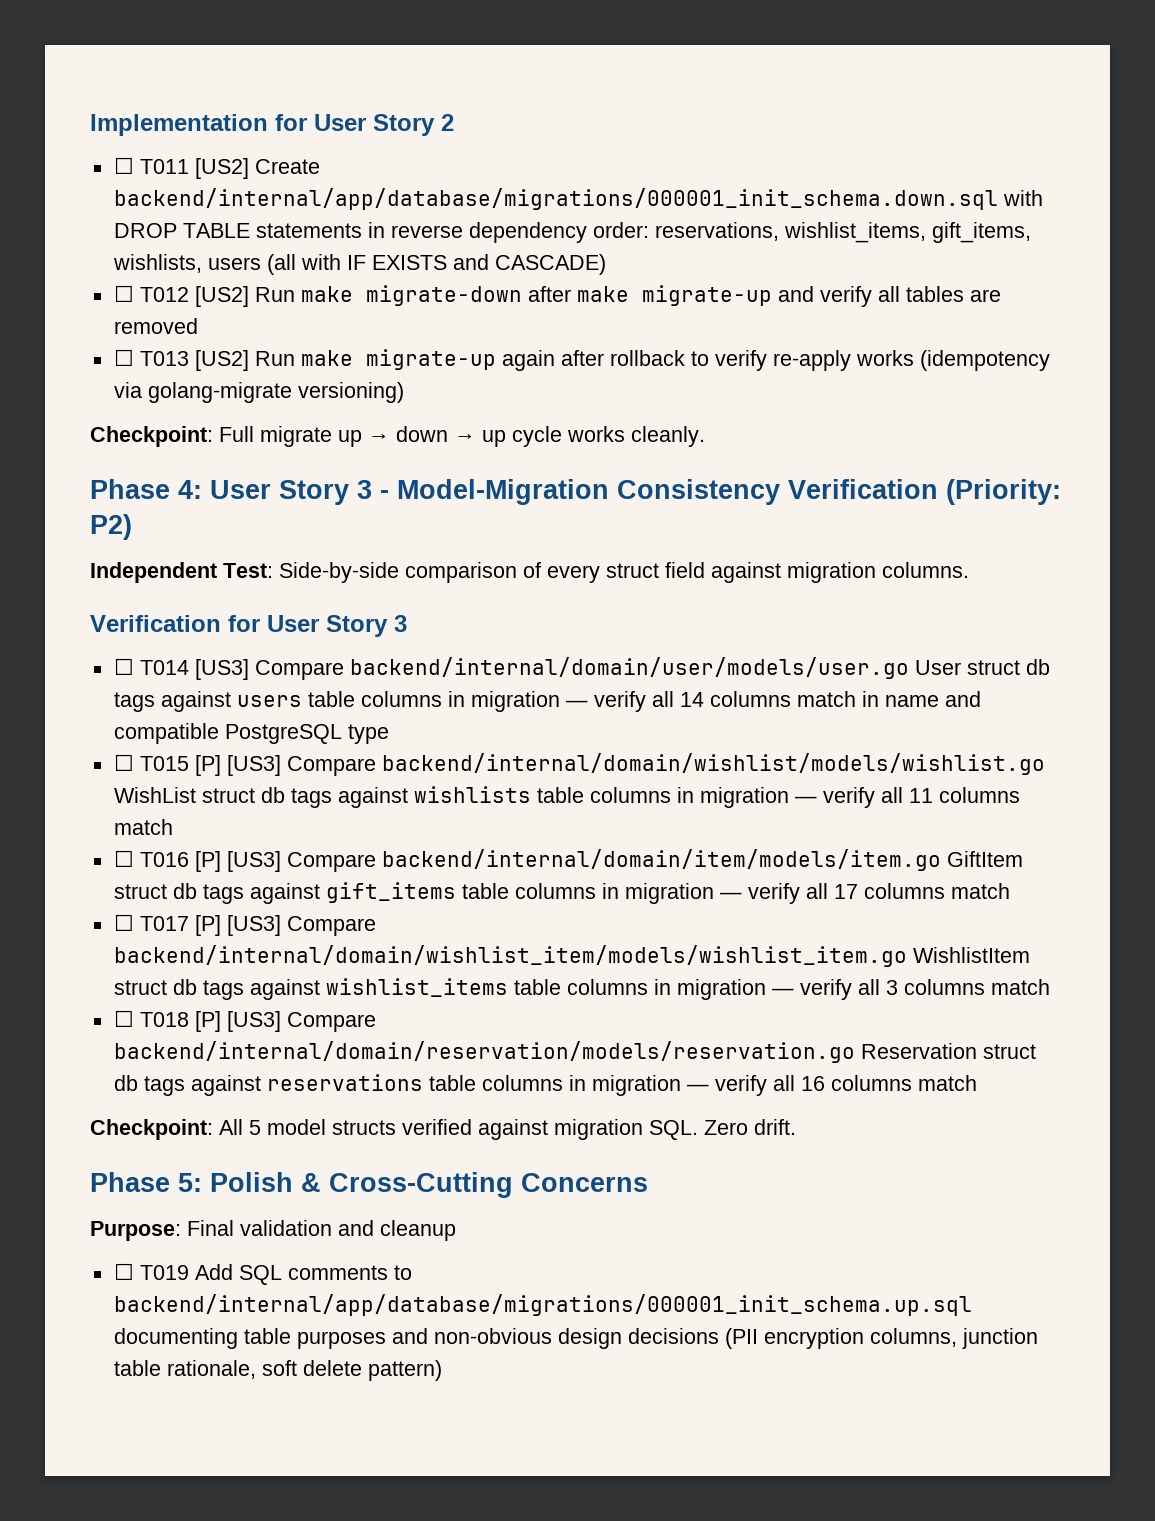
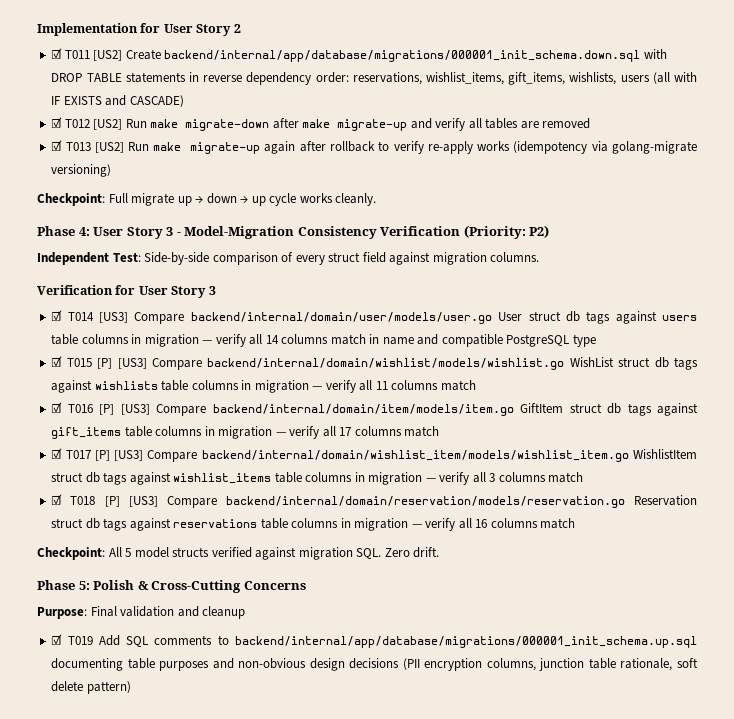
- ☐ T011 [US2] Create backend/internal/app/database/migrations/000001_init_schema.down.sql with DROP TABLE statements in reverse dependency order: reservations, wishlist_items, gift_items, wishlists, users (all with IF EXISTS and CASCADE)
+ ☑ T011 [US2] Create backend/internal/app/database/migrations/000001_init_schema.down.sql with DROP TABLE statements in reverse dependency order: reservations, wishlist_items, gift_items, wishlists, users (all with IF EXISTS and CASCADE)
- ☐ T012 [US2] Run make migrate-down after make migrate-up and verify all tables are removed
+ ☑ T012 [US2] Run make migrate-down after make migrate-up and verify all tables are removed
- ☐ T013 [US2] Run make migrate-up again after rollback to verify re-apply works (idempotency via golang-migrate versioning)
+ ☑ T013 [US2] Run make migrate-up again after rollback to verify re-apply works (idempotency via golang-migrate versioning)
- ☐ T014 [US3] Compare backend/internal/domain/user/models/user.go User struct db tags against users table columns in migration — verify all 14 columns match in name and compatible PostgreSQL type
+ ☑ T014 [US3] Compare backend/internal/domain/user/models/user.go User struct db tags against users table columns in migration — verify all 14 columns match in name and compatible PostgreSQL type
- ☐ T015 [P] [US3] Compare backend/internal/domain/wishlist/models/wishlist.go WishList struct db tags against wishlists table columns in migration — verify all 11 columns match
+ ☑ T015 [P] [US3] Compare backend/internal/domain/wishlist/models/wishlist.go WishList struct db tags against wishlists table columns in migration — verify all 11 columns match
- ☐ T016 [P] [US3] Compare backend/internal/domain/item/models/item.go GiftItem struct db tags against gift_items table columns in migration — verify all 17 columns match
+ ☑ T016 [P] [US3] Compare backend/internal/domain/item/models/item.go GiftItem struct db tags against gift_items table columns in migration — verify all 17 columns match
- ☐ T017 [P] [US3] Compare backend/internal/domain/wishlist_item/models/wishlist_item.go WishlistItem struct db tags against wishlist_items table columns in migration — verify all 3 columns match
+ ☑ T017 [P] [US3] Compare backend/internal/domain/wishlist_item/models/wishlist_item.go WishlistItem struct db tags against wishlist_items table columns in migration — verify all 3 columns match
- ☐ T018 [P] [US3] Compare backend/internal/domain/reservation/models/reservation.go Reservation struct db tags against reservations table columns in migration — verify all 16 columns match
+ ☑ T018 [P] [US3] Compare backend/internal/domain/reservation/models/reservation.go Reservation struct db tags against reservations table columns in migration — verify all 16 columns match
- ☐ T019 Add SQL comments to backend/internal/app/database/migrations/000001_init_schema.up.sql documenting table purposes and non-obvious design decisions (PII encryption columns, junction table rationale, soft delete pattern)
+ ☑ T019 Add SQL comments to backend/internal/app/database/migrations/000001_init_schema.up.sql documenting table purposes and non-obvious design decisions (PII encryption columns, junction table rationale, soft delete pattern)

